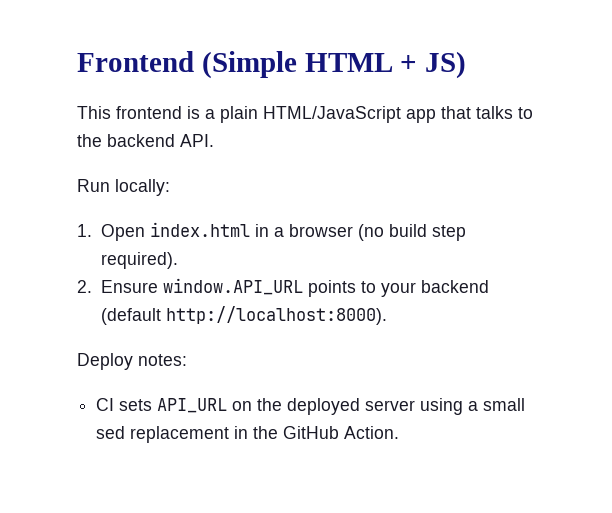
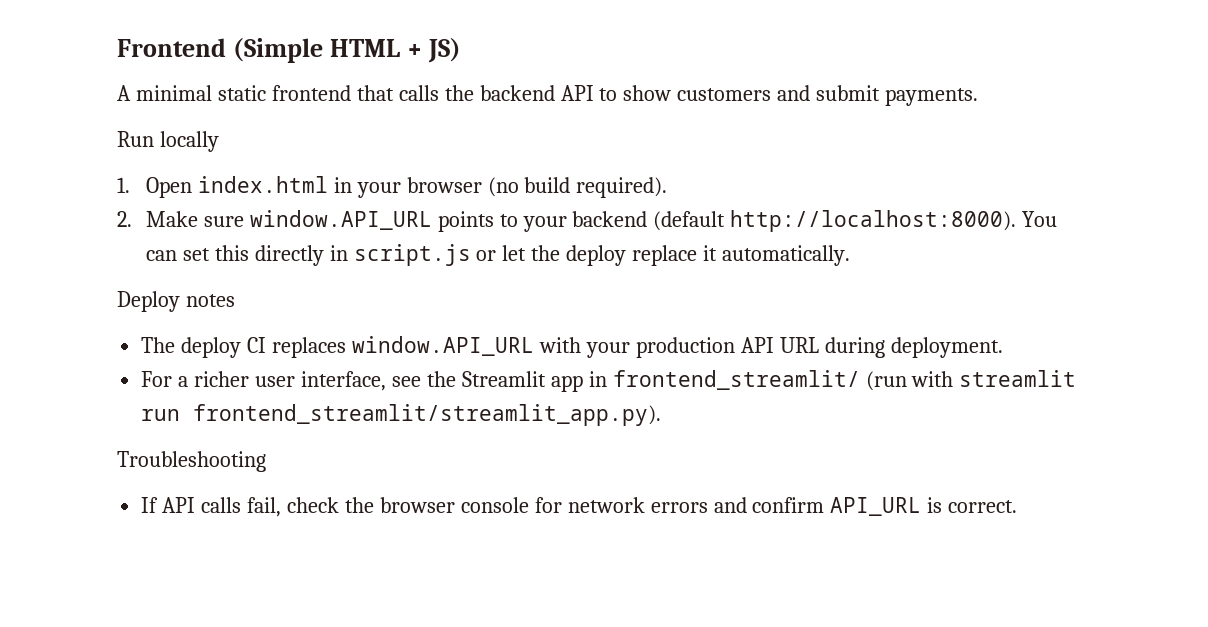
- This frontend is a plain HTML/JavaScript app that talks to the backend API.
+ A minimal static frontend that calls the backend API to show customers and submit payments.
- Run locally:
+ Run locally
- 1. Open index.html in a browser (no build step required).
+ 1. Open index.html in your browser (no build required).
- 2. Ensure window.API_URL points to your backend (default http://localhost:8000).
- Deploy notes:
- CI sets API_URL on the deployed server using a small sed replacement in the GitHub Action.
+ 2. Make sure window.API_URL points to your backend (default http://localhost:8000). You can set this directly in script.js or let the deploy replace it automatically.
+ Deploy notes
+ The deploy CI replaces window.API_URL with your production API URL during deployment.
+ For a richer user interface, see the Streamlit app in frontend_streamlit/ (run with streamlit run frontend_streamlit/streamlit_app.py).
+ Troubleshooting
+ If API calls fail, check the browser console for network errors and confirm API_URL is correct.

